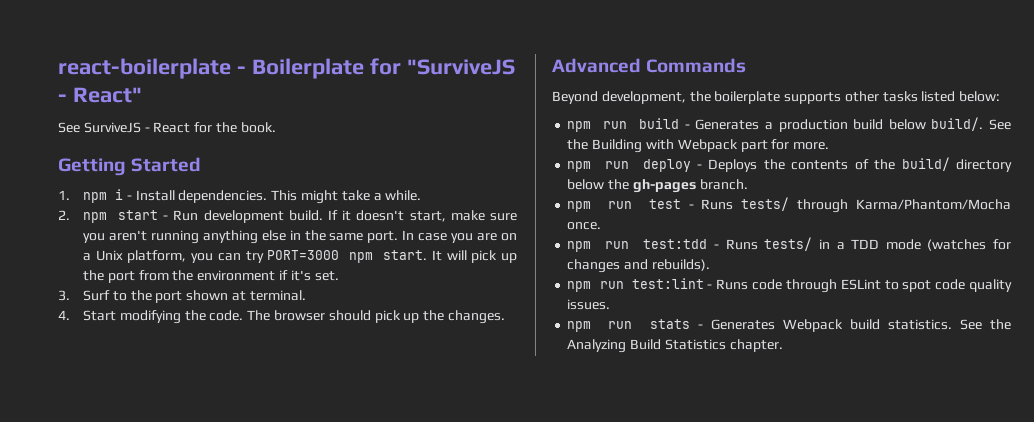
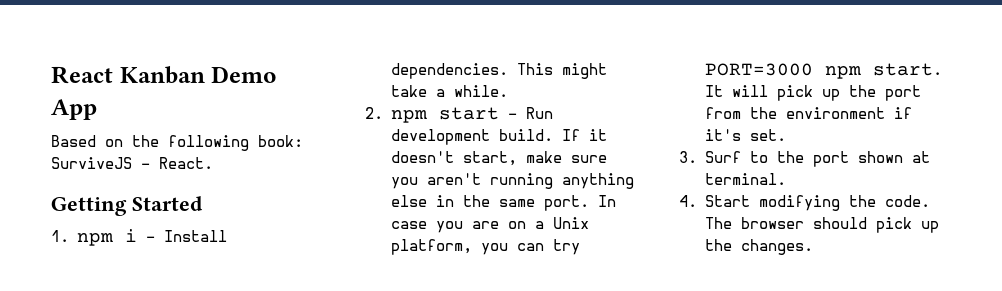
- react-boilerplate - Boilerplate for "SurviveJS - React"
- See SurviveJS - React for the book.
+ React Kanban Demo App
+ Based on the following book: SurviveJS - React.
- Advanced Commands
- Beyond development, the boilerplate supports other tasks listed below:
- npm run build - Generates a production build below build/. See the Building with Webpack part for more.
- npm run deploy - Deploys the contents of the build/ directory below the gh-pages branch.
- npm run test - Runs tests/ through Karma/Phantom/Mocha once.
- npm run test:tdd - Runs tests/ in a TDD mode (watches for changes and rebuilds).
- npm run test:lint - Runs code through ESLint to spot code quality issues.
- npm run stats - Generates Webpack build statistics. See the Analyzing Build Statistics chapter.

